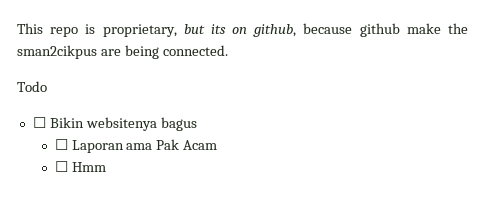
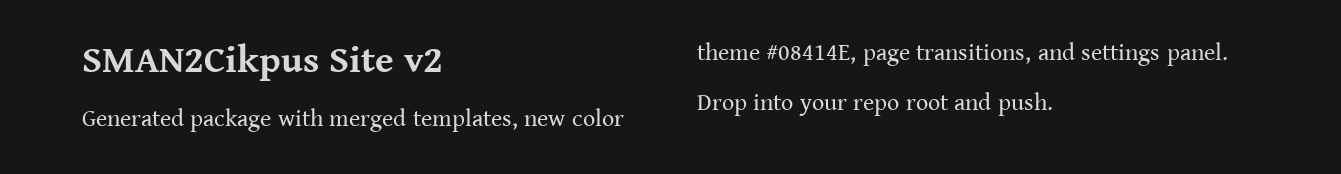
- This repo is proprietary, but its on github, because github make the sman2cikpus are being connected.
- Todo
- ☐ Bikin websitenya bagus
- ☐ Laporan ama Pak Acam
- ☐ Hmm
+ SMAN2Cikpus Site v2
+ Generated package with merged templates, new color theme #08414E, page transitions, and settings panel.
+ Drop into your repo root and push.

